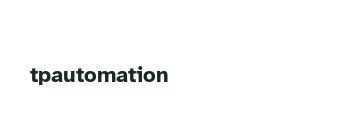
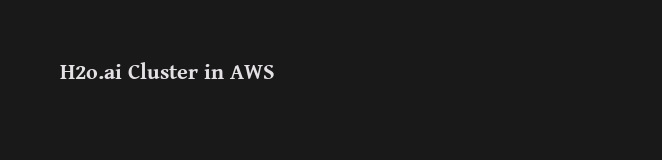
- tpautomation
+ H2o.ai Cluster in AWS

